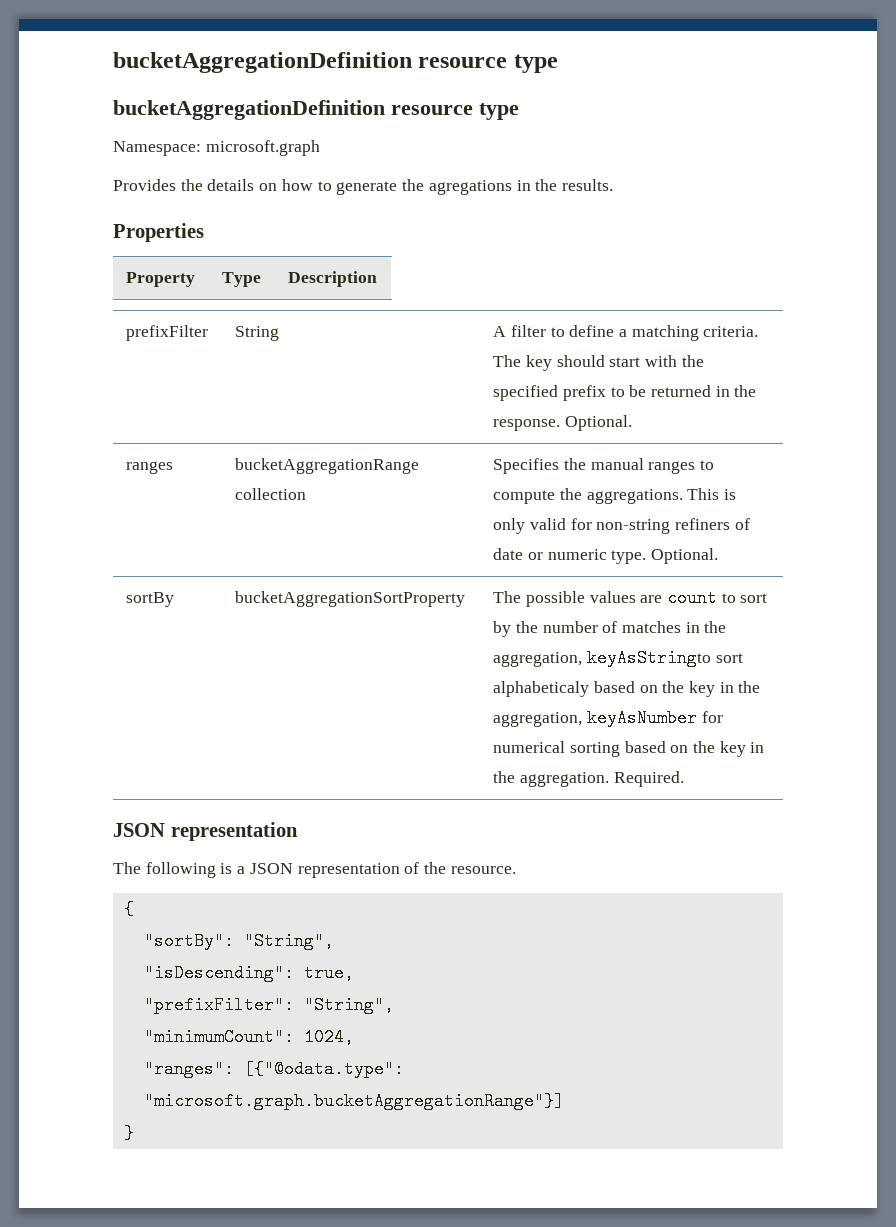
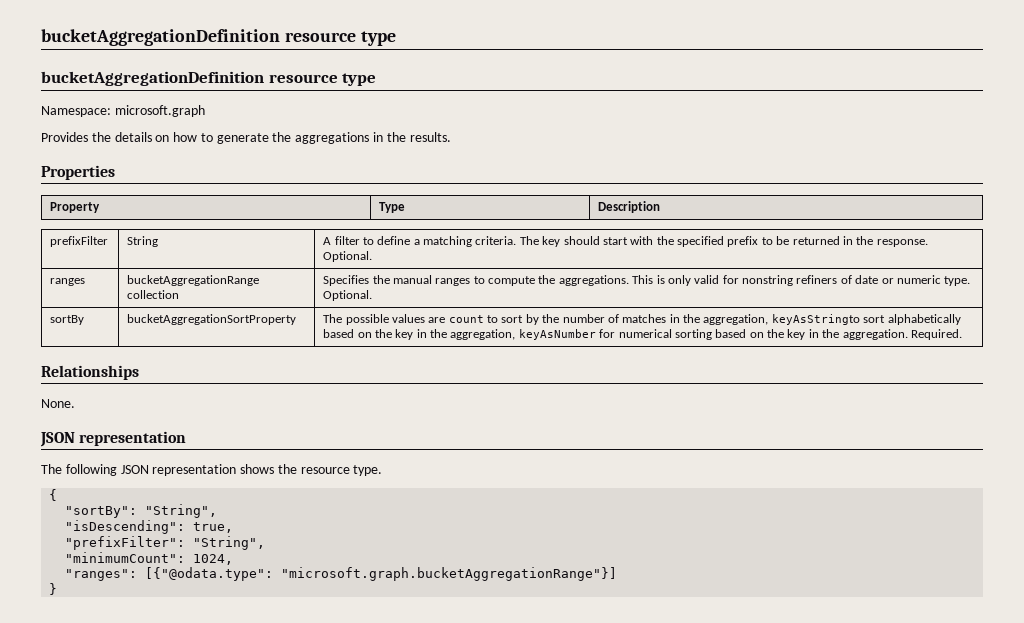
- Provides the details on how to generate the agregations in the results.
+ Provides the details on how to generate the aggregations in the results.
- ranges | bucketAggregationRange collection | Specifies the manual ranges to compute the aggregations. This is only valid for non-string refiners of date or numeric type. Optional.
+ ranges | bucketAggregationRange collection | Specifies the manual ranges to compute the aggregations. This is only valid for nonstring refiners of date or numeric type. Optional.
- sortBy | bucketAggregationSortProperty | The possible values are count to sort by the number of matches in the aggregation, keyAsStringto sort alphabeticaly based on the key in the aggregation, keyAsNumber for numerical sorting based on the key in the aggregation. Required.
+ sortBy | bucketAggregationSortProperty | The possible values are count to sort by the number of matches in the aggregation, keyAsStringto sort alphabetically based on the key in the aggregation, keyAsNumber for numerical sorting based on the key in the aggregation. Required.
+ Relationships
+ None.
- The following is a JSON representation of the resource.
+ The following JSON representation shows the resource type.

